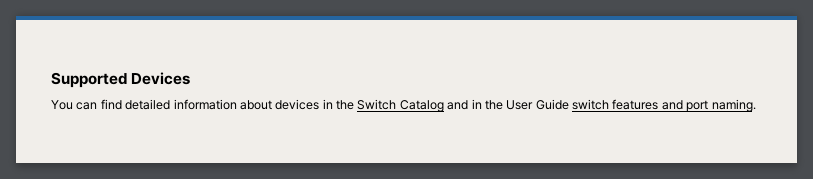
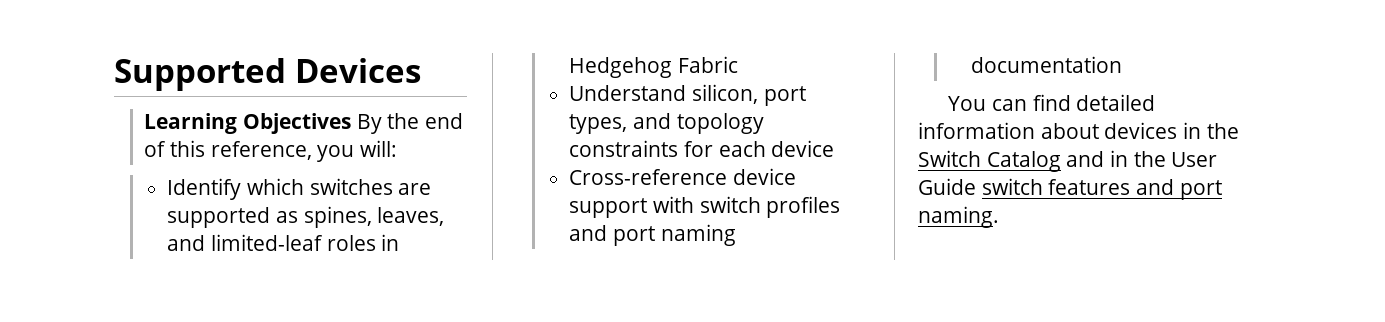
+ Learning Objectives By the end of this reference, you will:
+ Identify which switches are supported as spines, leaves, and limited-leaf roles in Hedgehog Fabric
+ Understand silicon, port types, and topology constraints for each device
+ Cross-reference device support with switch profiles and port naming documentation

